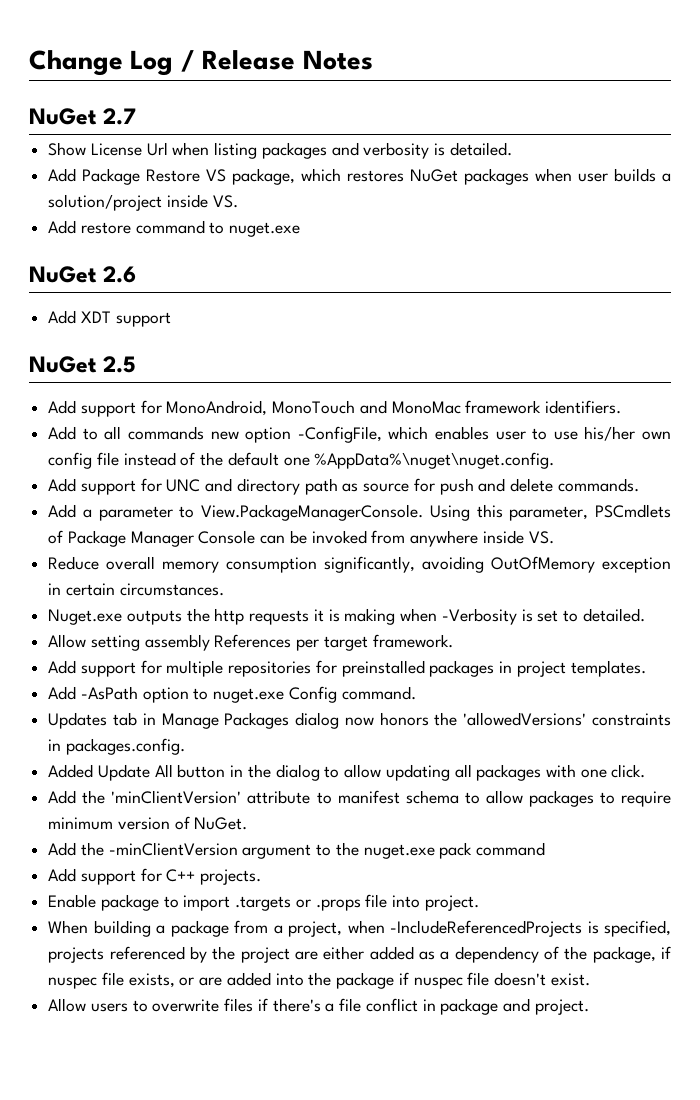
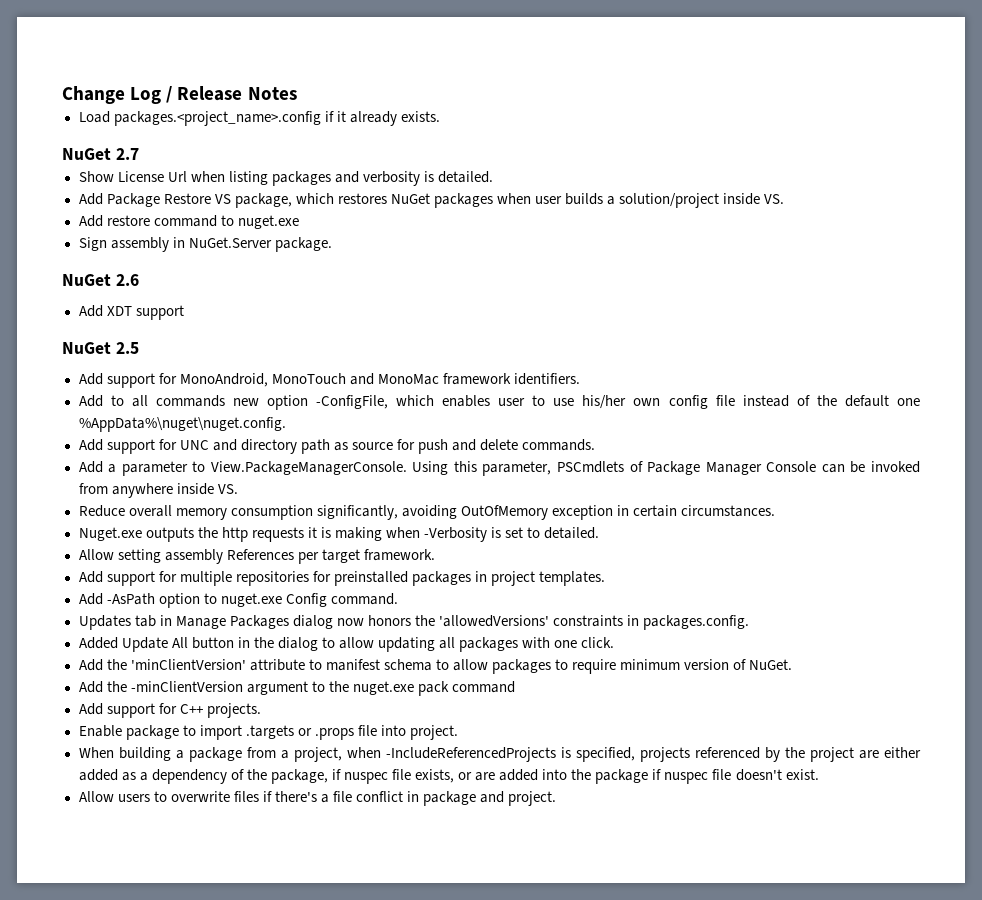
+ Load packages.<project_name>.config if it already exists.
+ Sign assembly in NuGet.Server package.

